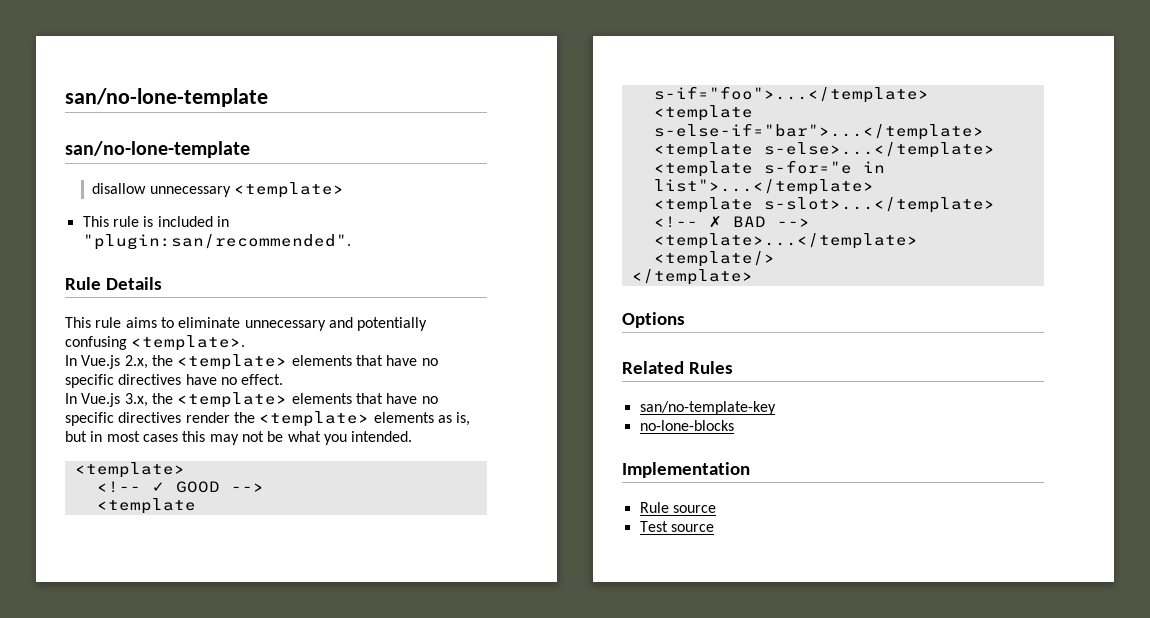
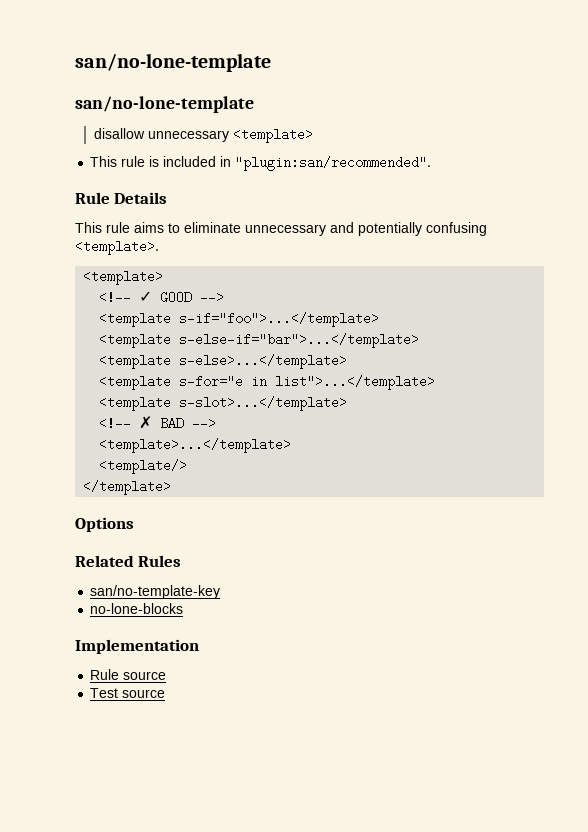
- In Vue.js 2.x, the <template> elements that have no specific directives have no effect.
- In Vue.js 3.x, the <template> elements that have no specific directives render the <template> elements as is, but in most cases this may not be what you intended.

